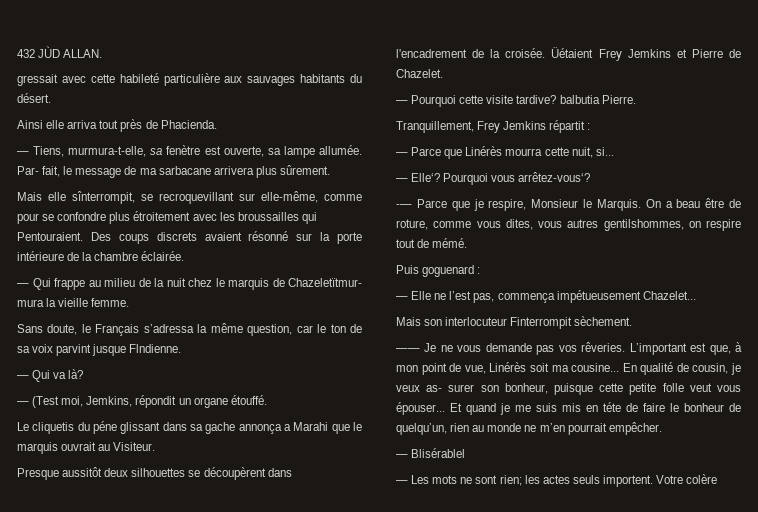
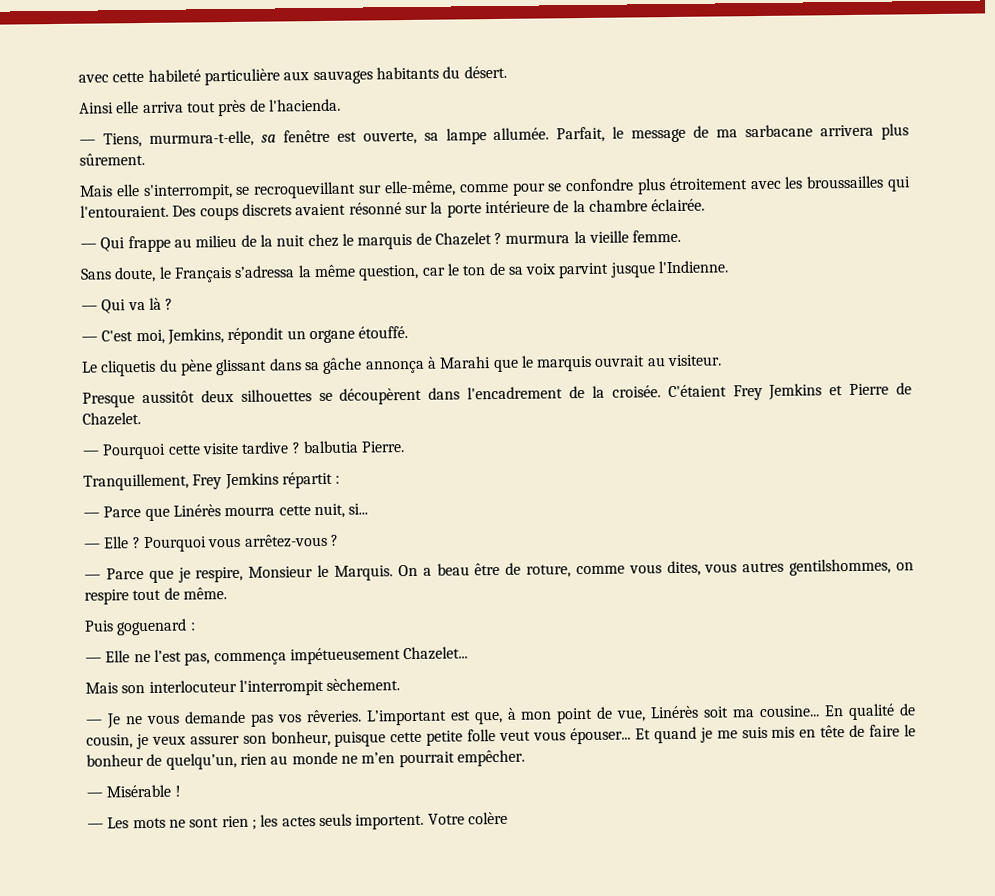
- 432 JÙD ALLAN.
- gressait avec cette habileté particulière aux sauvages habitants du désert.
+ avec cette habileté particulière aux sauvages habitants du désert.
- Ainsi elle arriva tout près de Phacienda.
+ Ainsi elle arriva tout près de l'hacienda.
- — Tiens, murmura-t-elle, sa fenètre est ouverte, sa lampe allumée.
+ — Tiens, murmura-t-elle, sa fenêtre est ouverte, sa lampe allumée.
- Par- fait, le message de ma sarbacane arrivera plus sûrement.
+ Parfait, le message de ma sarbacane arrivera plus sûrement.
- Mais elle sînterrompit, se recroquevillant sur elle-même, comme pour se confondre plus étroitement avec les broussailles qui Pentouraient.
+ Mais elle s'interrompit, se recroquevillant sur elle-même, comme pour se confondre plus étroitement avec les broussailles qui l'entouraient.
- — Qui frappe au milieu de la nuit chez le marquis de Chazeletïtmur- mura la vieille femme.
+ — Qui frappe au milieu de la nuit chez le marquis de Chazelet ? murmura la vieille femme.
- Sans doute, le Français s’adressa la même question, car le ton de sa voix parvint jusque Flndienne.
+ Sans doute, le Français s’adressa la même question, car le ton de sa voix parvint jusque l'Indienne.
- — Qui va là?
- — (Test moi, Jemkins, répondit un organe étouffé.
+ — Qui va là ?
+ — C'est moi, Jemkins, répondit un organe étouffé.
- Le cliquetis du péne glissant dans sa gache annonça a Marahi que le marquis ouvrait au Visiteur.
+ Le cliquetis du pène glissant dans sa gâche annonça à Marahi que le marquis ouvrait au visiteur.
- Üétaient Frey Jemkins et Pierre de Chazelet.
+ C'étaient Frey Jemkins et Pierre de Chazelet.
- — Pourquoi cette visite tardive? balbutia Pierre.
+ — Pourquoi cette visite tardive ? balbutia Pierre.
- — Elle‘? Pourquoi vous arrêtez-vous‘?
- -— Parce que je respire, Monsieur le Marquis.
+ — Elle ? Pourquoi vous arrêtez-vous ?
+ — Parce que je respire, Monsieur le Marquis.
- On a beau être de roture, comme vous dites, vous autres gentilshommes, on respire tout de mémé.
+ On a beau être de roture, comme vous dites, vous autres gentilshommes, on respire tout de même.
- Mais son interlocuteur Finterrompit sèchement.
+ Mais son interlocuteur l'interrompit sèchement.
- —— Je ne vous demande pas vos rêveries.
+ — Je ne vous demande pas vos rêveries.
- En qualité de cousin, je veux as- surer son bonheur, puisque cette petite folle veut vous épouser...
+ En qualité de cousin, je veux assurer son bonheur, puisque cette petite folle veut vous épouser...
- Et quand je me suis mis en téte de faire le bonheur de quelqu’un, rien au monde ne m’en pourrait empêcher.
+ Et quand je me suis mis en tête de faire le bonheur de quelqu’un, rien au monde ne m’en pourrait empêcher.
- — Blisérablel
+ — Misérable !
- — Les mots ne sont rien; les actes seuls importent.
+ — Les mots ne sont rien ; les actes seuls importent.

